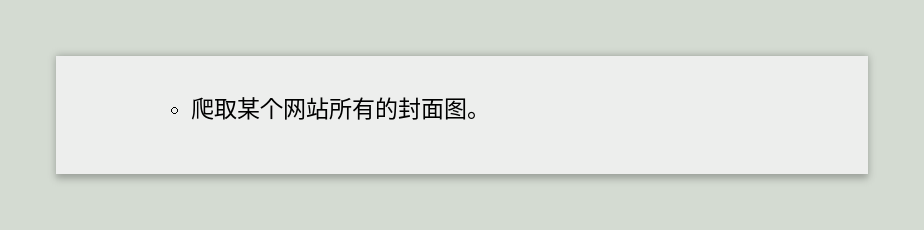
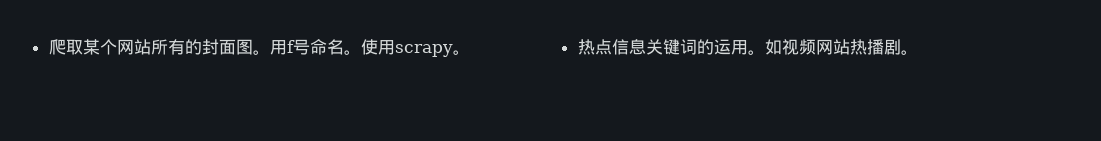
+ 用f号命名。使用scrapy。
+ 热点信息关键词的运用。如视频网站热播剧。

